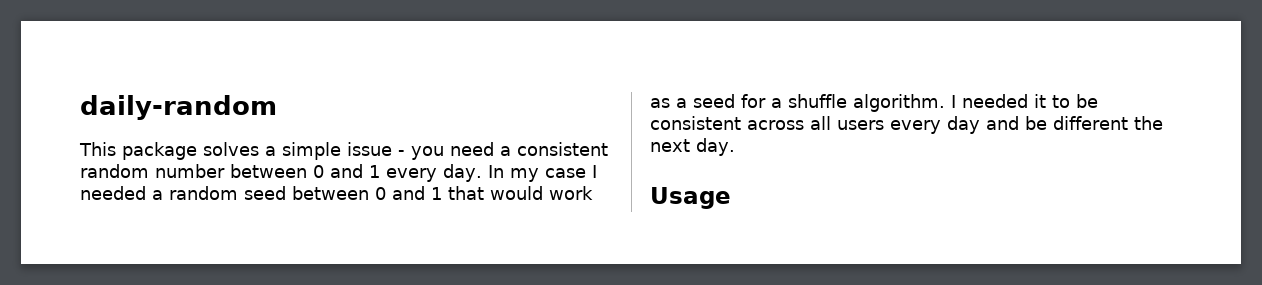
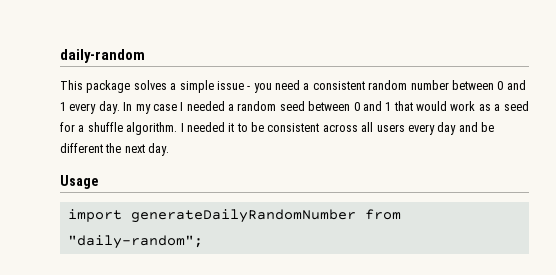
+ import generateDailyRandomNumber from "daily-random";

